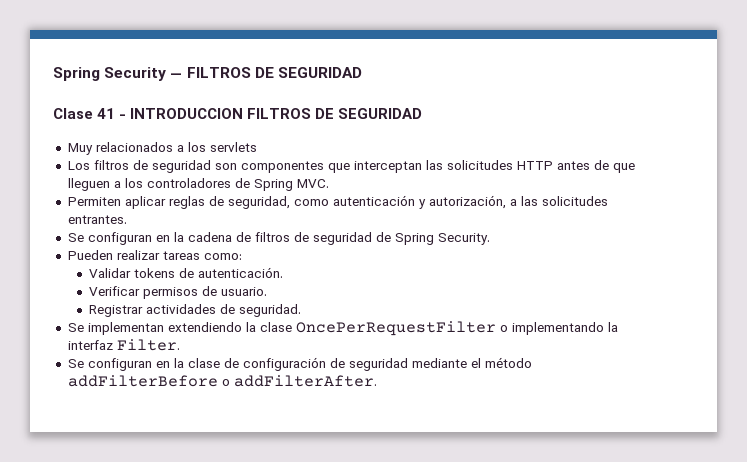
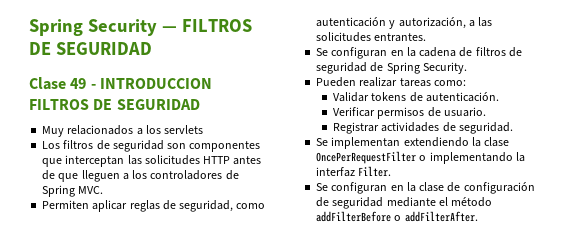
- Clase 41 - INTRODUCCION FILTROS DE SEGURIDAD
+ Clase 49 - INTRODUCCION FILTROS DE SEGURIDAD

